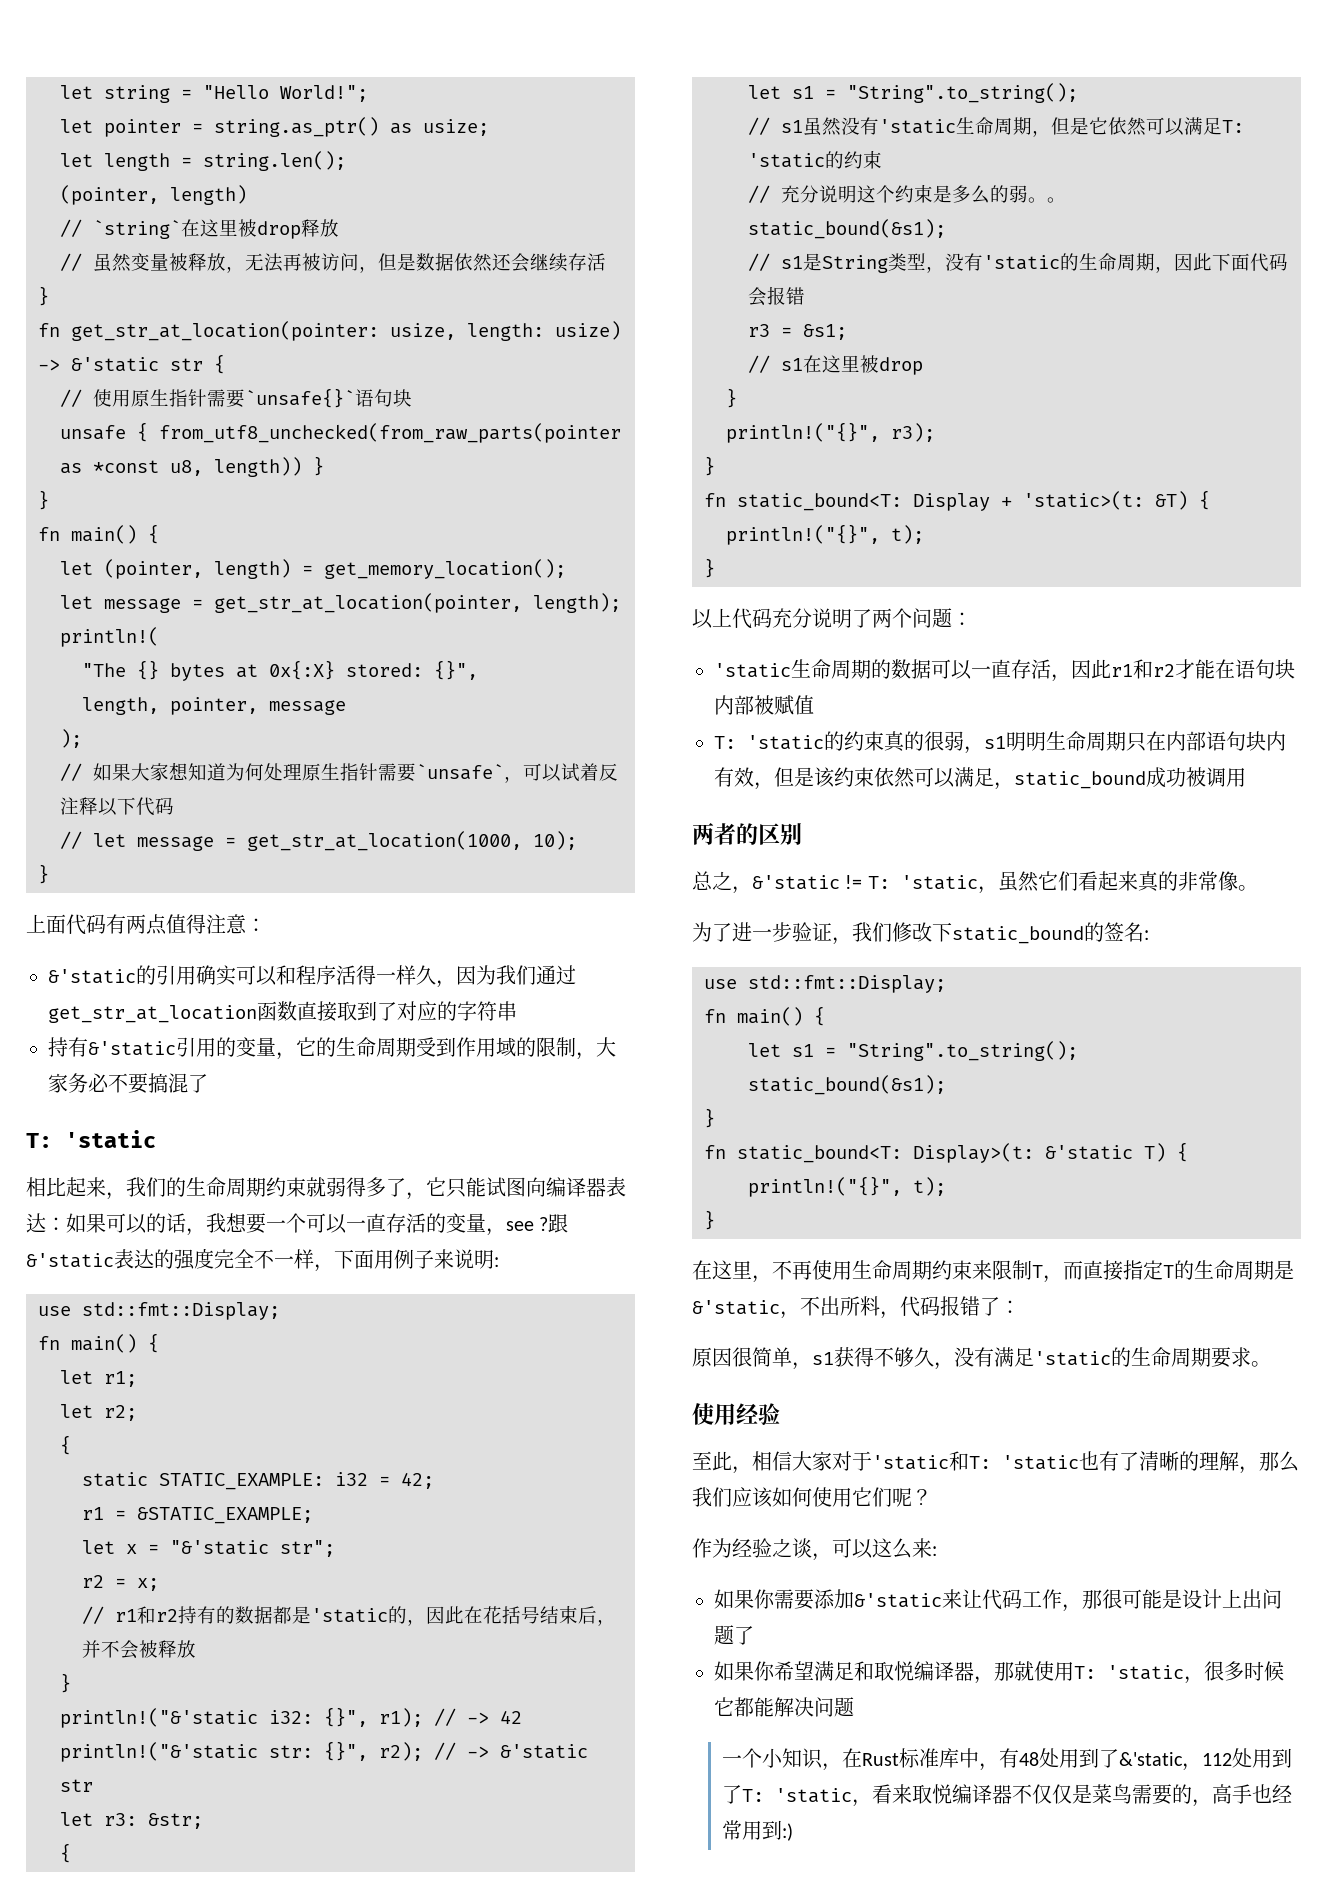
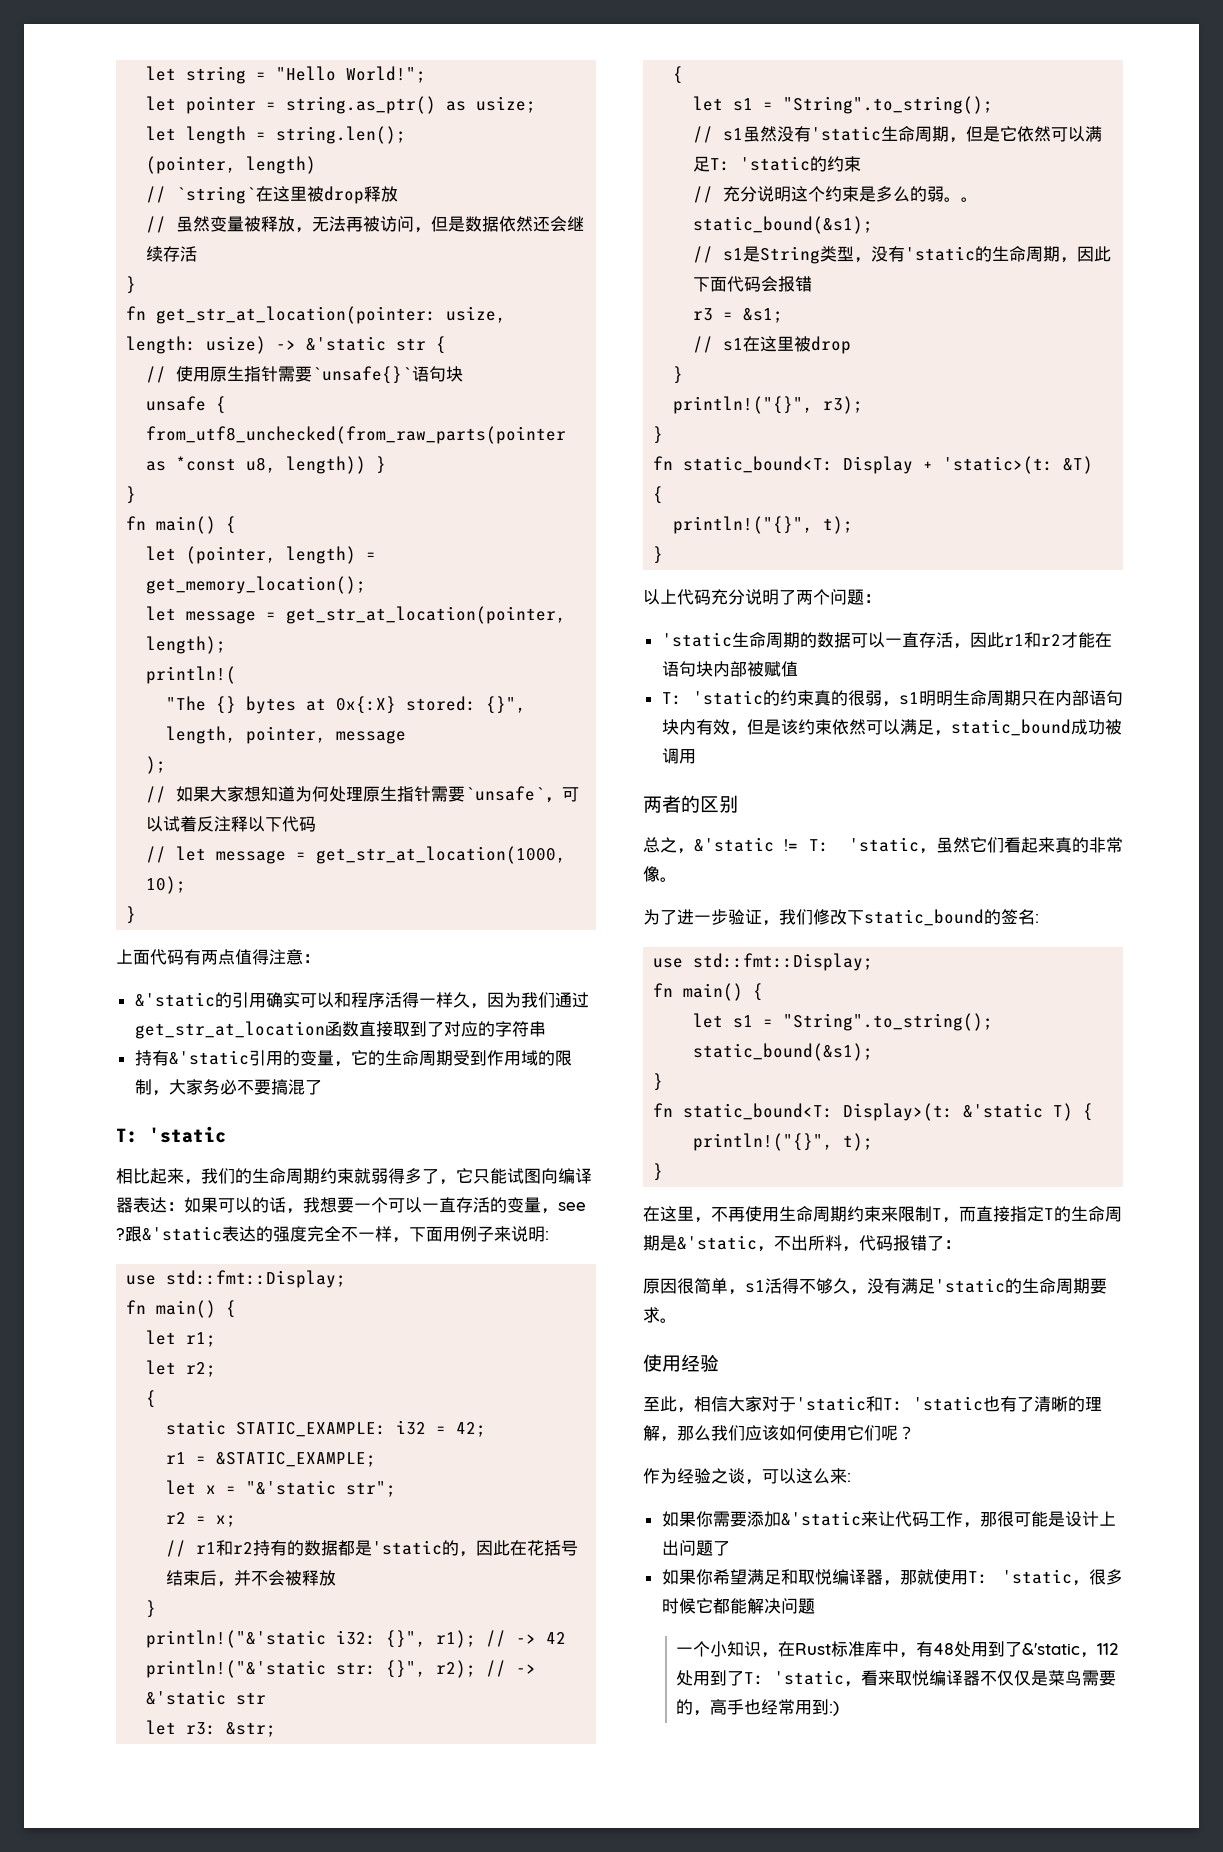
- 原因很简单，s1获得不够久，没有满足'static的生命周期要求。
+ 原因很简单，s1活得不够久，没有满足'static的生命周期要求。

